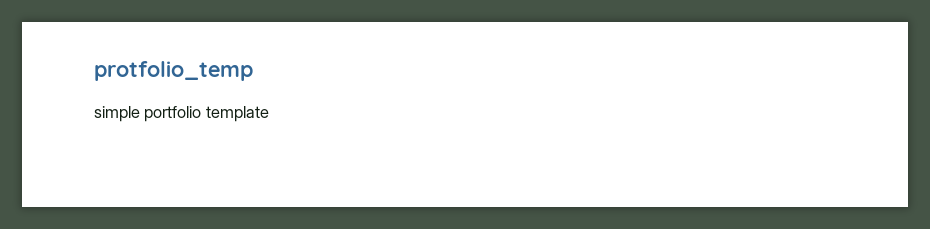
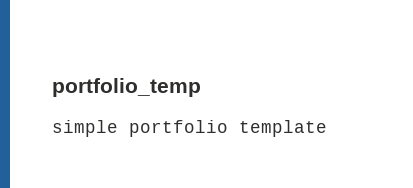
- protfolio_temp
+ portfolio_temp

